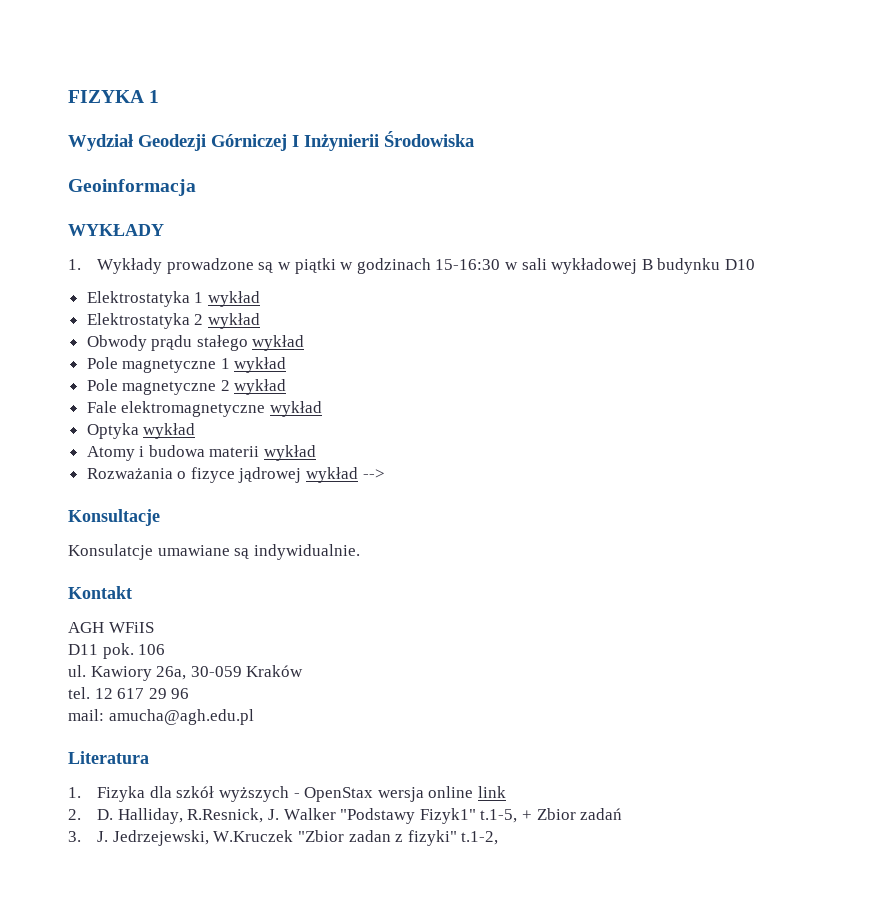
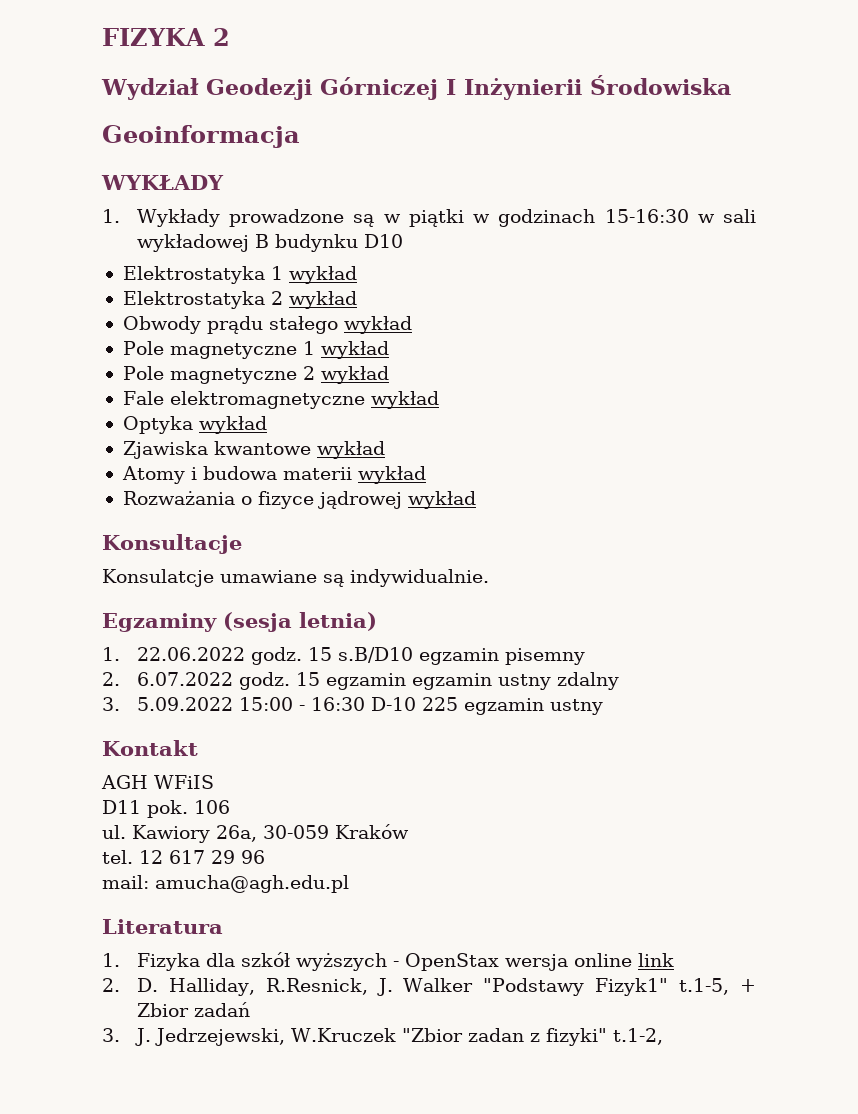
- FIZYKA 1
+ FIZYKA 2
+ Zjawiska kwantowe wykład
- Rozważania o fizyce jądrowej wykład -->
+ Rozważania o fizyce jądrowej wykład
+ Egzaminy (sesja letnia)
+ 1. 22.06.2022 godz. 15 s.B/D10 egzamin pisemny
+ 2. 6.07.2022 godz. 15 egzamin egzamin ustny zdalny
+ 3. 5.09.2022 15:00 - 16:30 D-10 225 egzamin ustny

